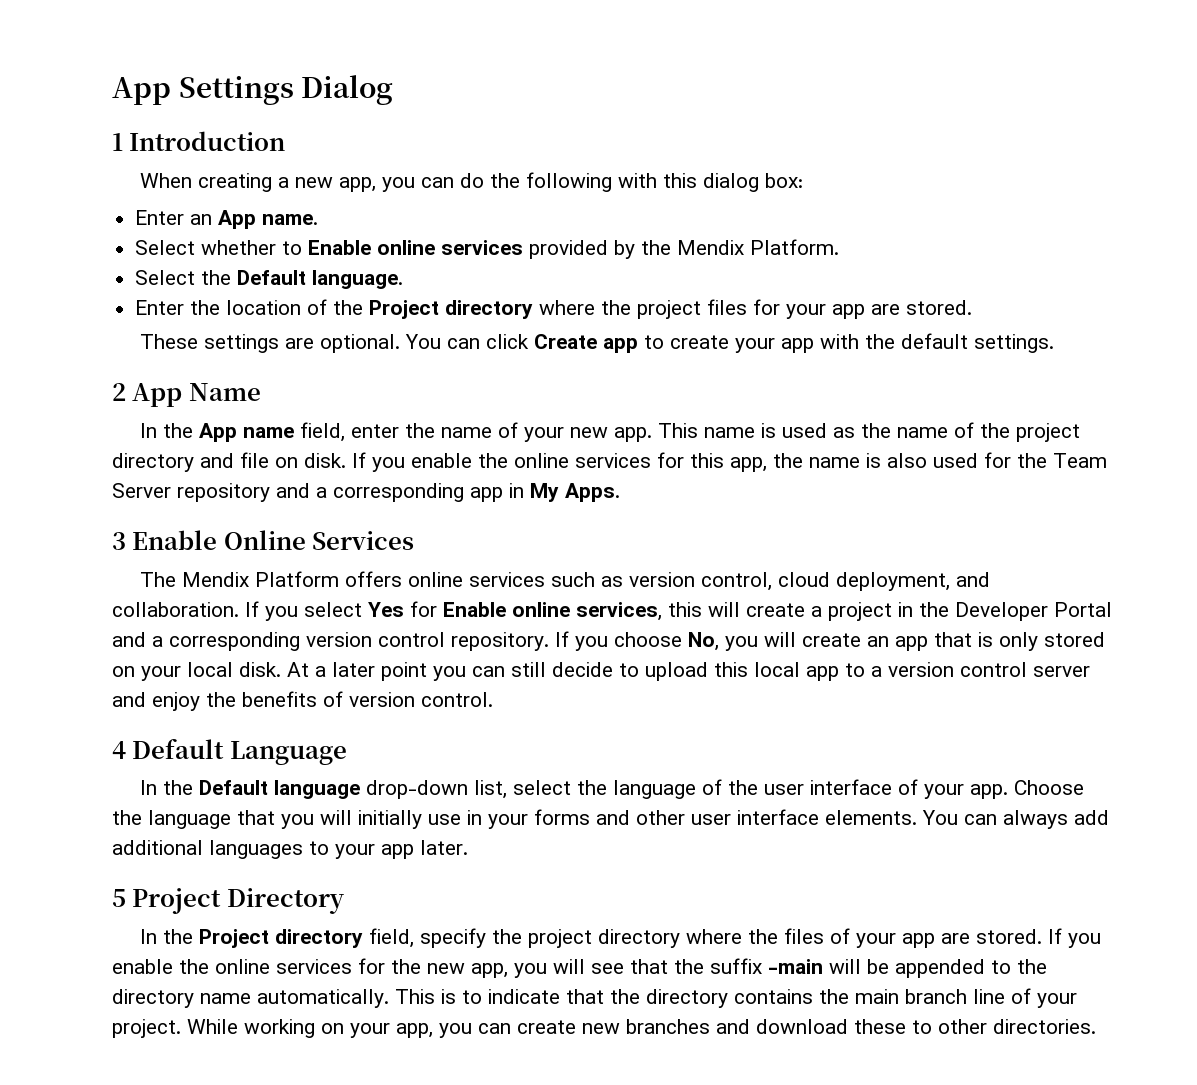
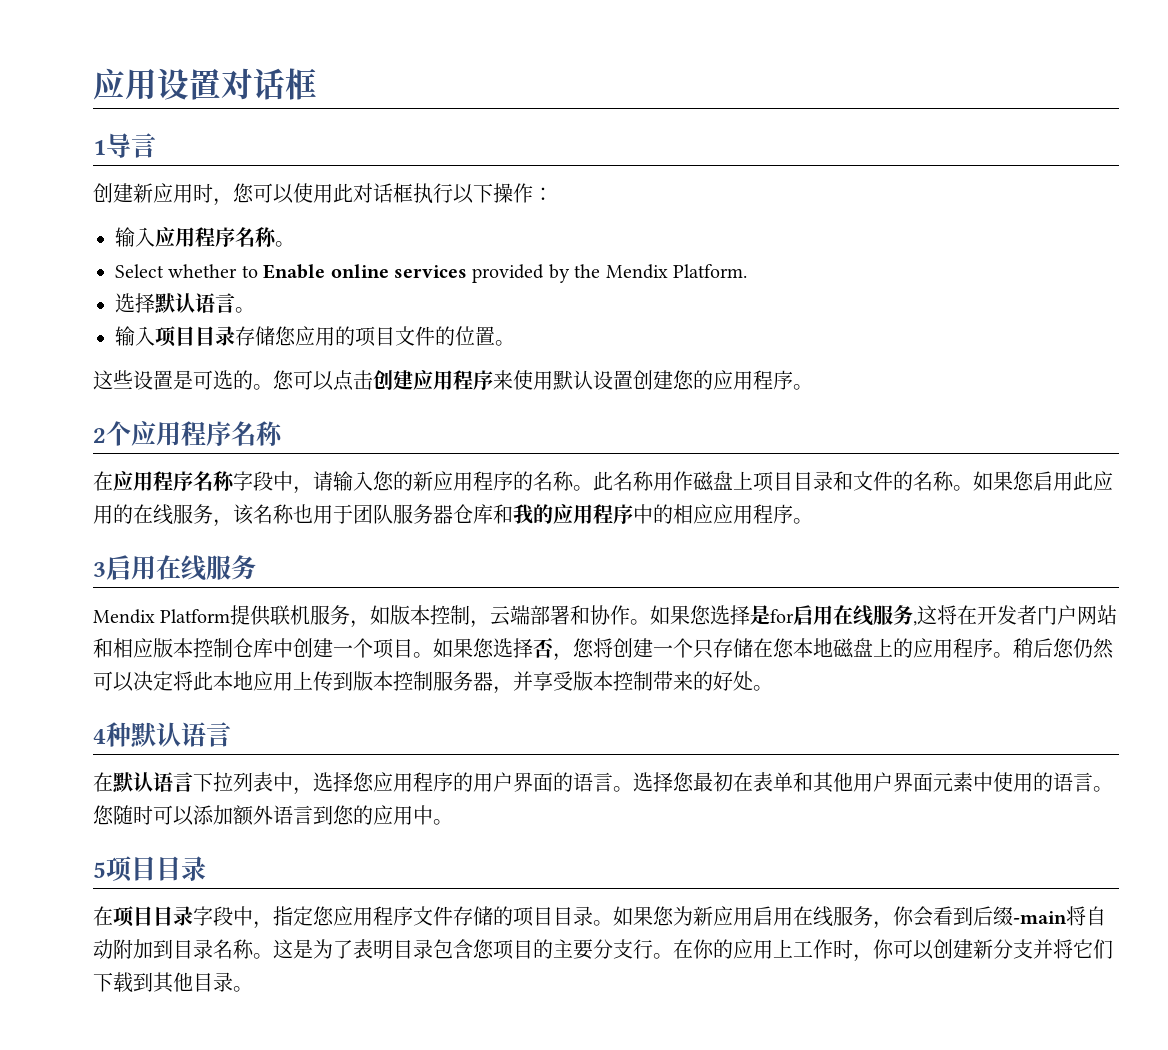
- App Settings Dialog
- 1 Introduction
- When creating a new app, you can do the following with this dialog box:
- Enter an App name.
+ 应用设置对话框
+ 1导言
+ 创建新应用时，您可以使用此对话框执行以下操作：
+ 输入应用程序名称。
- Select the Default language.
- Enter the location of the Project directory where the project files for your app are stored.
- These settings are optional. You can click Create app to create your app with the default settings.
- 2 App Name
- In the App name field, enter the name of your new app. This name is used as the name of the project directory and file on disk. If you enable the online services for this app, the name is also used for the Team Server repository and a corresponding app in My Apps.
- 3 Enable Online Services
- The Mendix Platform offers online services such as version control, cloud deployment, and collaboration. If you select Yes for Enable online services, this will create a project in the Developer Portal and a corresponding version control repository. If you choose No, you will create an app that is only stored on your local disk. At a later point you can still decide to upload this local app to a version control server and enjoy the benefits of version control.
- 4 Default Language
- In the Default language drop-down list, select the language of the user interface of your app. Choose the language that you will initially use in your forms and other user interface elements. You can always add additional languages to your app later.
- 5 Project Directory
- In the Project directory field, specify the project directory where the files of your app are stored. If you enable the online services for the new app, you will see that the suffix -main will be appended to the directory name automatically. This is to indicate that the directory contains the main branch line of your project. While working on your app, you can create new branches and download these to other directories.
+ 选择默认语言。
+ 输入项目目录存储您应用的项目文件的位置。
+ 这些设置是可选的。您可以点击创建应用程序来使用默认设置创建您的应用程序。
+ 2个应用程序名称
+ 在应用程序名称字段中，请输入您的新应用程序的名称。此名称用作磁盘上项目目录和文件的名称。如果您启用此应用的在线服务，该名称也用于团队服务器仓库和我的应用程序中的相应应用程序。
+ 3启用在线服务
+ Mendix Platform提供联机服务，如版本控制，云端部署和协作。如果您选择是for启用在线服务,这将在开发者门户网站和相应版本控制仓库中创建一个项目。如果您选择否，您将创建一个只存储在您本地磁盘上的应用程序。稍后您仍然可以决定将此本地应用上传到版本控制服务器，并享受版本控制带来的好处。
+ 4种默认语言
+ 在默认语言下拉列表中，选择您应用程序的用户界面的语言。选择您最初在表单和其他用户界面元素中使用的语言。您随时可以添加额外语言到您的应用中。
+ 5项目目录
+ 在项目目录字段中，指定您应用程序文件存储的项目目录。如果您为新应用启用在线服务，你会看到后缀-main将自动附加到目录名称。这是为了表明目录包含您项目的主要分支行。在你的应用上工作时，你可以创建新分支并将它们下载到其他目录。

